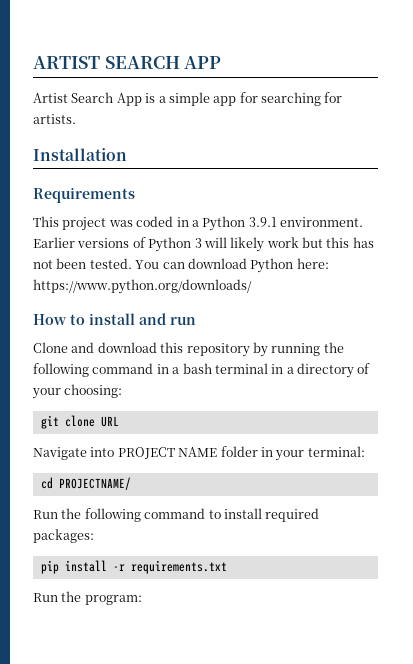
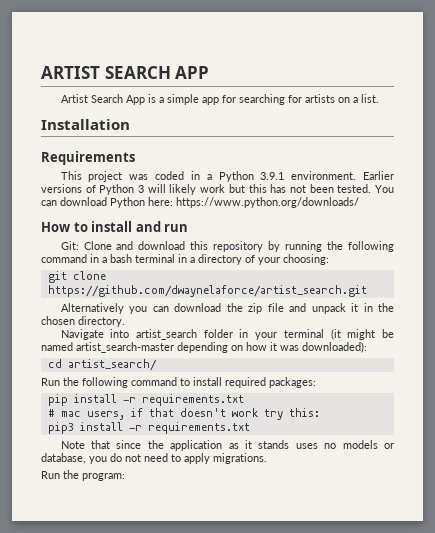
- Artist Search App is a simple app for searching for artists.
+ Artist Search App is a simple app for searching for artists on a list.
- Clone and download this repository by running the following command in a bash terminal in a directory of your choosing:
+ Git: Clone and download this repository by running the following command in a bash terminal in a directory of your choosing:
- git clone URL
+ git clone https://github.com/dwaynelaforce/artist_search.git
+ Alternatively you can download the zip file and unpack it in the chosen directory.
- Navigate into PROJECT NAME folder in your terminal:
+ Navigate into artist_search folder in your terminal (it might be named artist_search-master depending on how it was downloaded):
- cd PROJECTNAME/
+ cd artist_search/
+ # mac users, if that doesn't work try this:
+ pip3 install -r requirements.txt
+ Note that since the application as it stands uses no models or database, you do not need to apply migrations.

